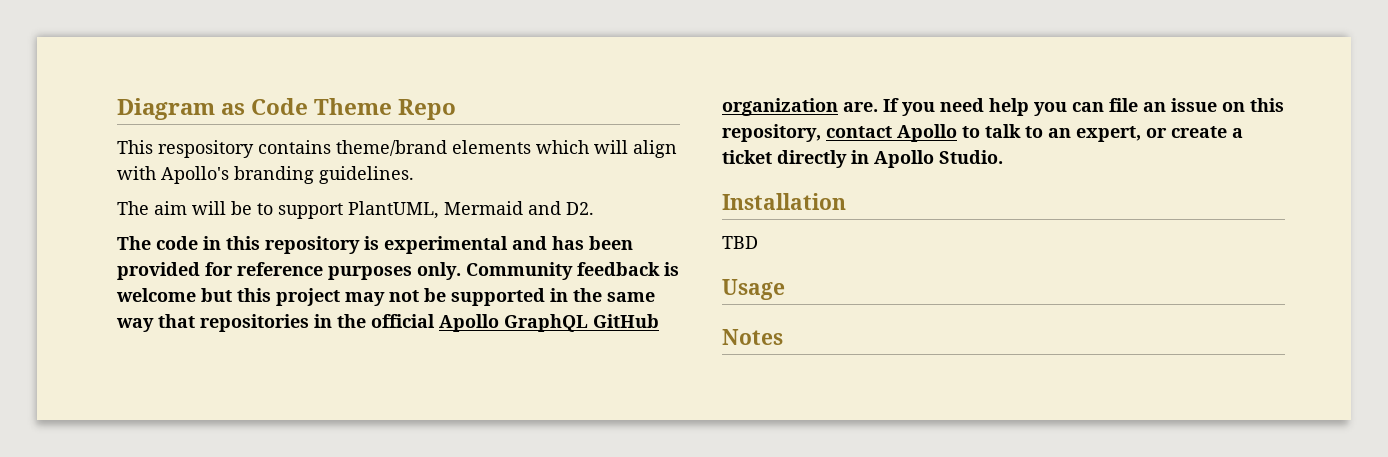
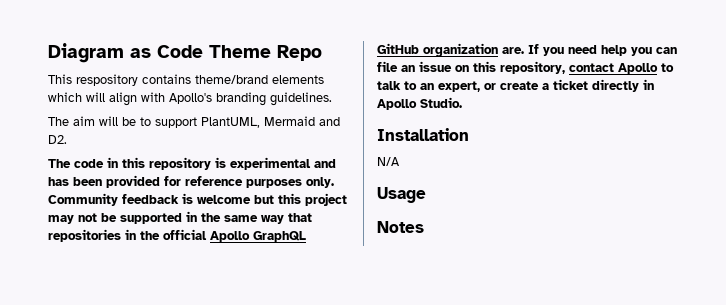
- TBD
+ N/A

